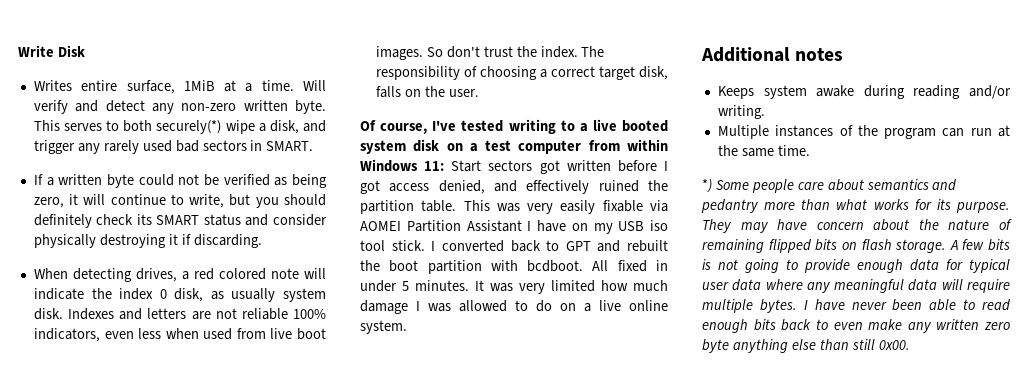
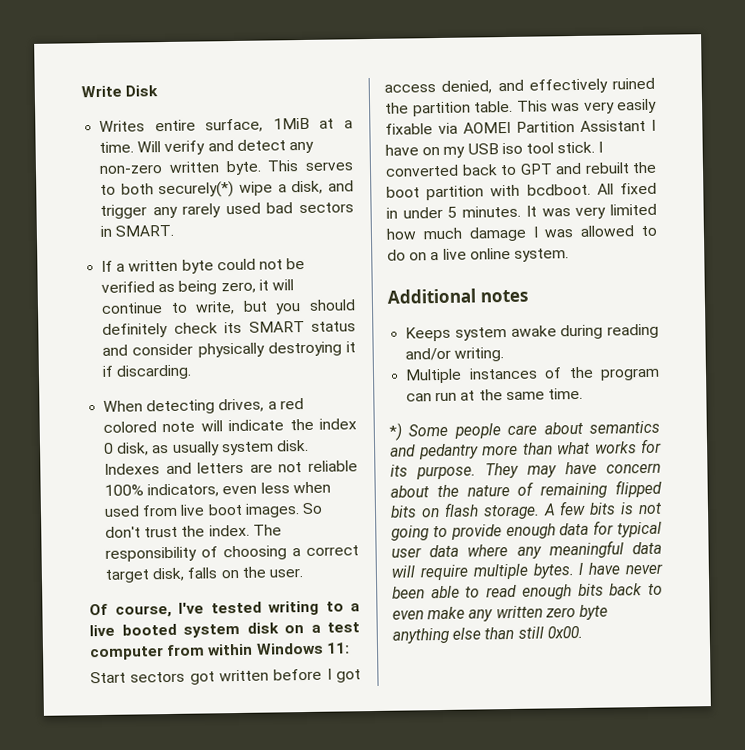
- Of course, I've tested writing to a live booted system disk on a test computer from within Windows 11: Start sectors got written before I got access denied, and effectively ruined the partition table.
+ Of course, I've tested writing to a live booted system disk on a test computer from within Windows 11:
+ Start sectors got written before I got access denied, and effectively ruined the partition table.

